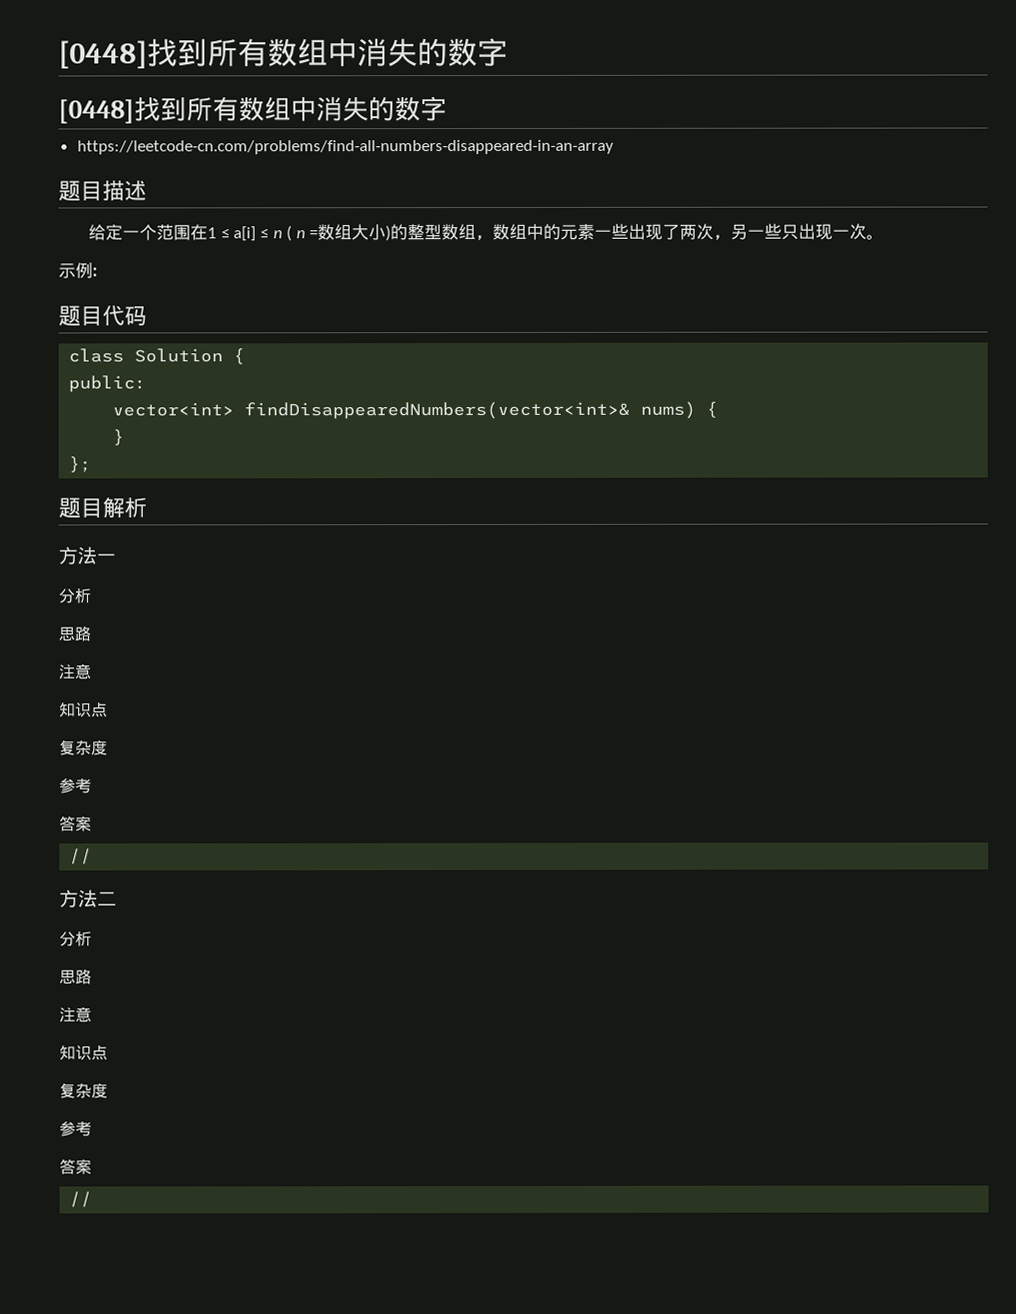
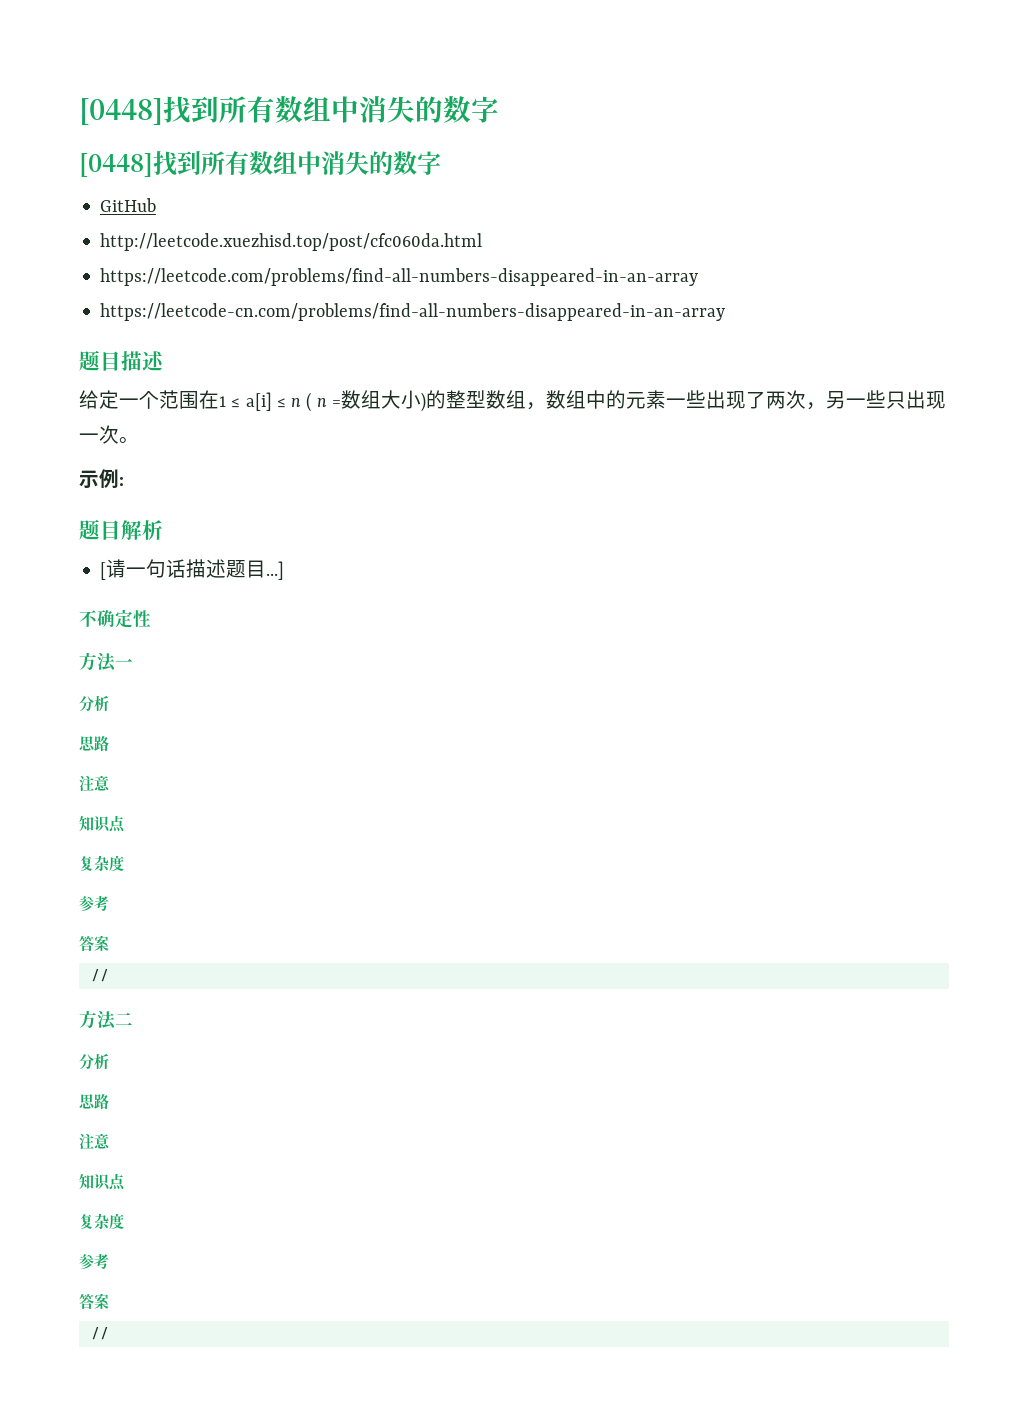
+ GitHub
+ http://leetcode.xuezhisd.top/post/cfc060da.html
+ https://leetcode.com/problems/find-all-numbers-disappeared-in-an-array
- 题目代码
- class Solution {
- public:
- vector<int> findDisappearedNumbers(vector<int>& nums) {
- }
- };
  题目解析
+ [请一句话描述题目...]
+ 不确定性

